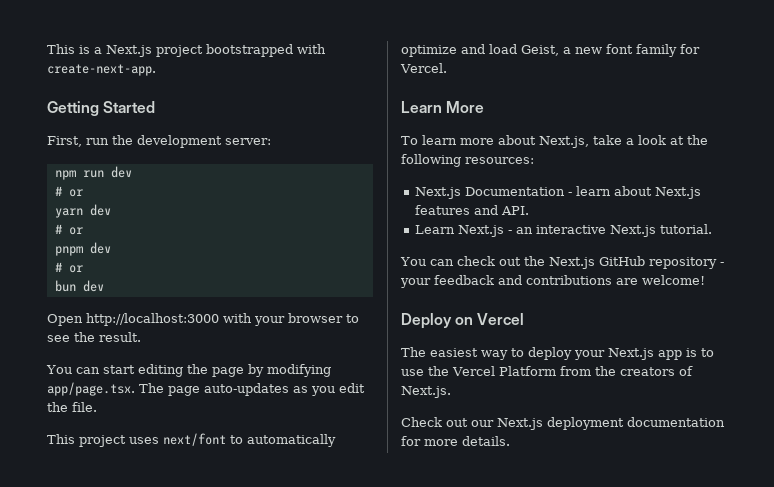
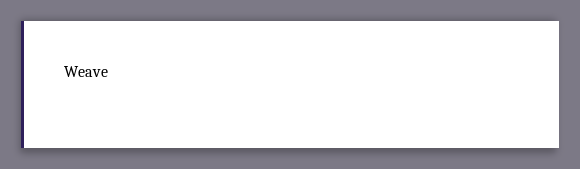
- This is a Next.js project bootstrapped with create-next-app.
- Getting Started
- First, run the development server:
- npm run dev
- # or
- yarn dev
- # or
- pnpm dev
- # or
- bun dev
- Open http://localhost:3000 with your browser to see the result.
- You can start editing the page by modifying app/page.tsx. The page auto-updates as you edit the file.
- This project uses next/font to automatically optimize and load Geist, a new font family for Vercel.
- Learn More
- To learn more about Next.js, take a look at the following resources:
- Next.js Documentation - learn about Next.js features and API.
- Learn Next.js - an interactive Next.js tutorial.
- You can check out the Next.js GitHub repository - your feedback and contributions are welcome!
- Deploy on Vercel
- The easiest way to deploy your Next.js app is to use the Vercel Platform from the creators of Next.js.
- Check out our Next.js deployment documentation for more details.
+ Weave

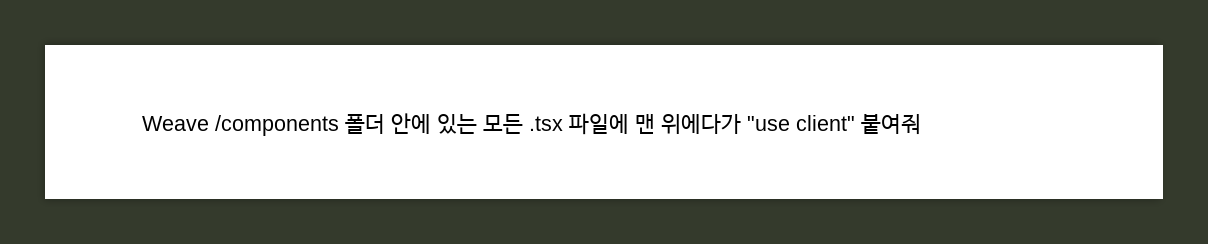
- Weave
+ Weave /components 폴더 안에 있는 모든 .tsx 파일에 맨 위에다가 "use client" 붙여줘

